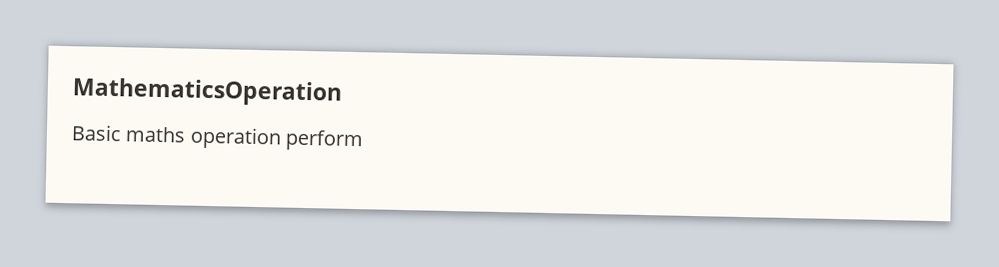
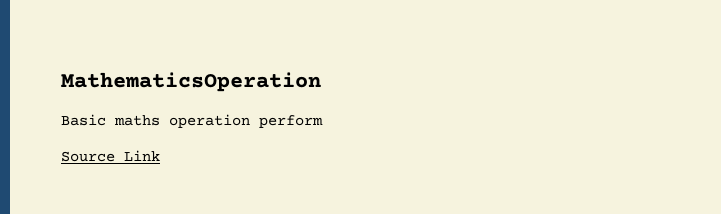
+ Source Link

